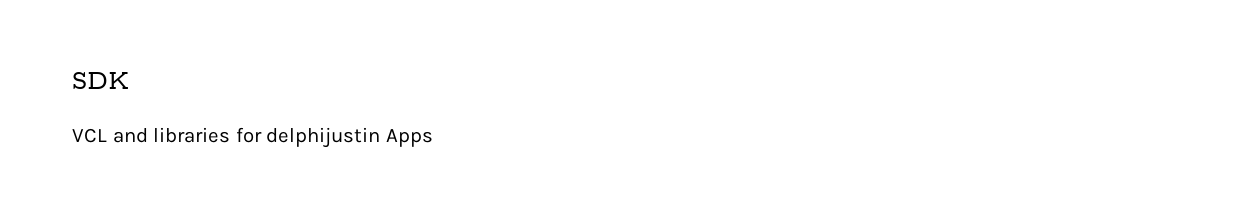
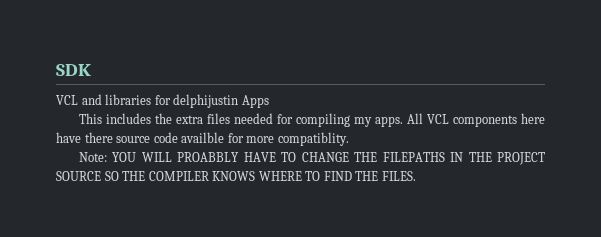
+ This includes the extra files needed for compiling my apps. All VCL components here have there source code availble for more compatiblity.
+ Note: YOU WILL PROABBLY HAVE TO CHANGE THE FILEPATHS IN THE PROJECT SOURCE SO THE COMPILER KNOWS WHERE TO FIND THE FILES.

